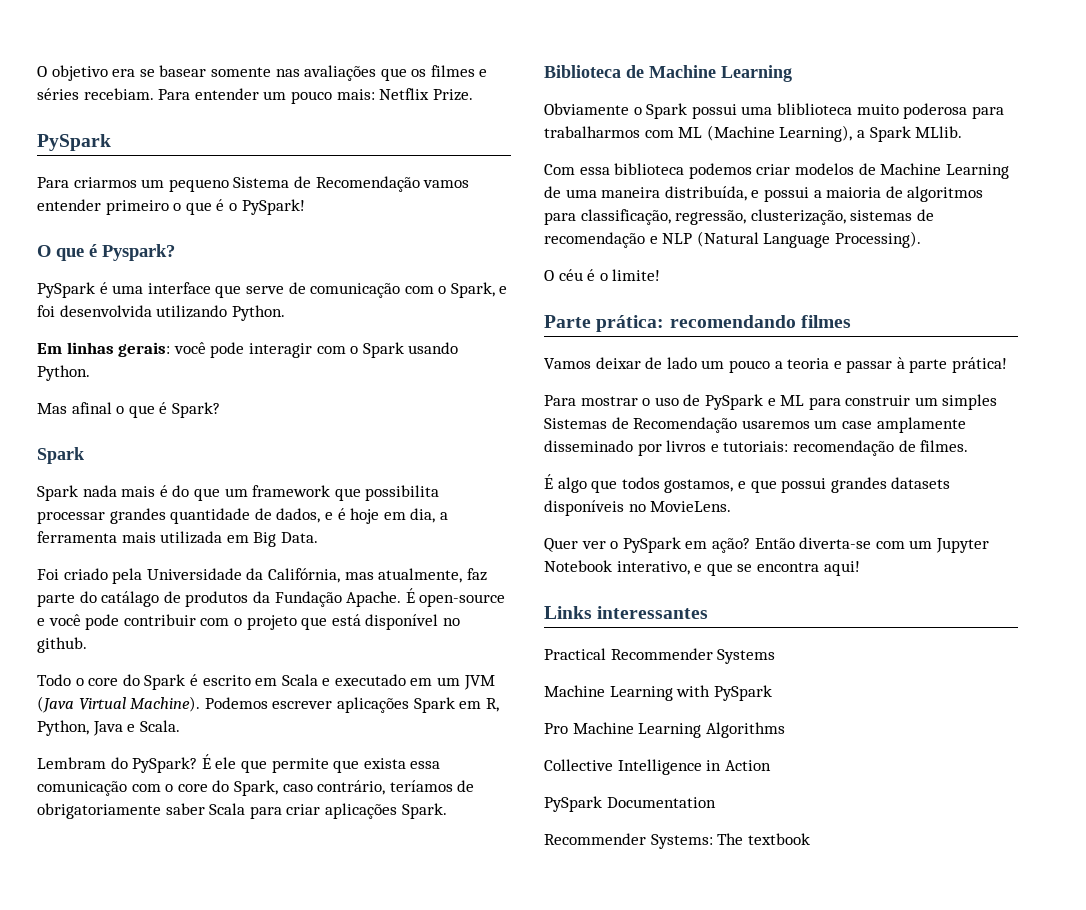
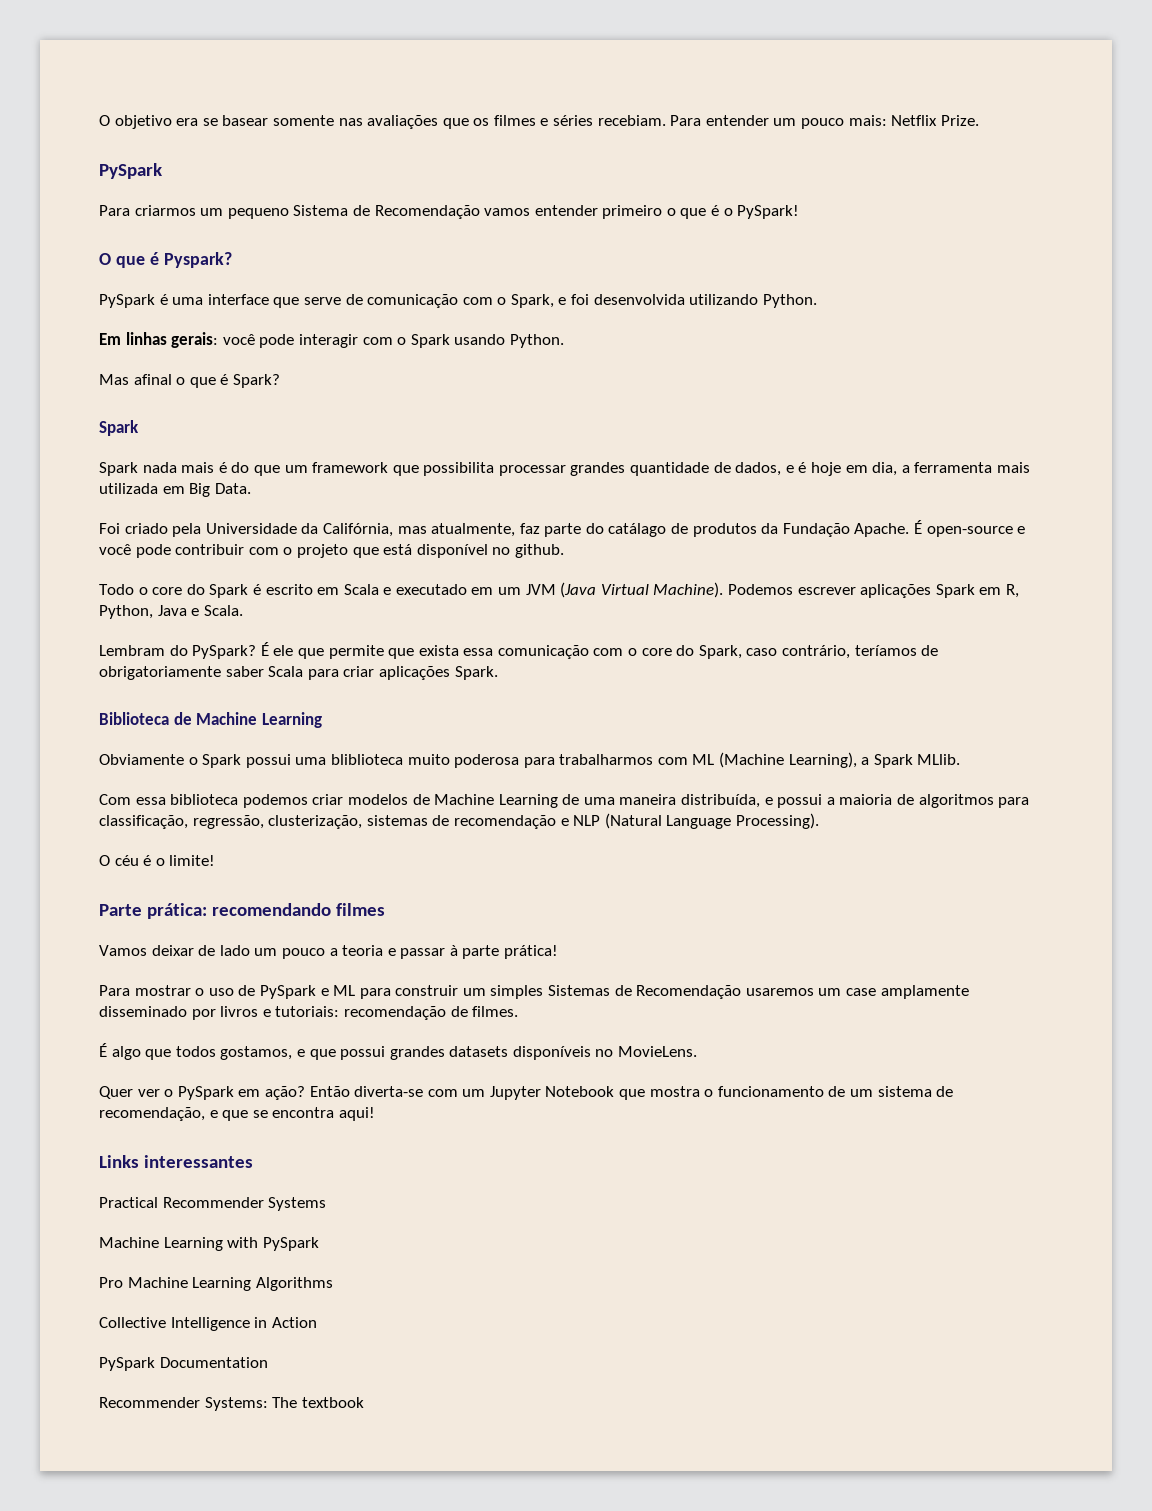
- Então diverta-se com um Jupyter Notebook interativo, e que se encontra aqui!
+ Então diverta-se com um Jupyter Notebook que mostra o funcionamento de um sistema de recomendação, e que se encontra aqui!

